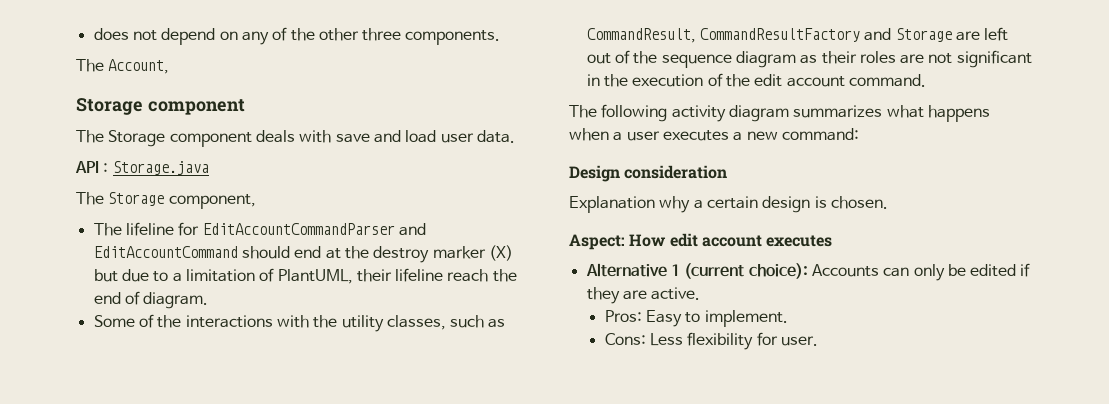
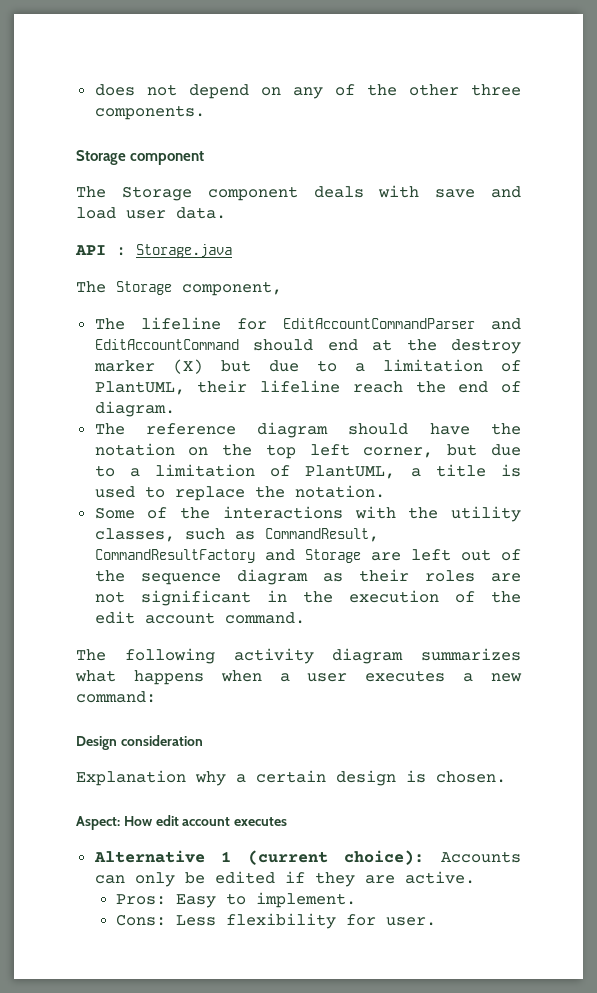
- The Account,
+ The reference diagram should have the notation on the top left corner, but due to a limitation of PlantUML, a title is used to replace the notation.

